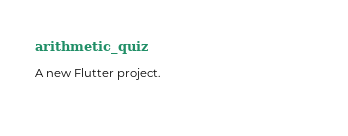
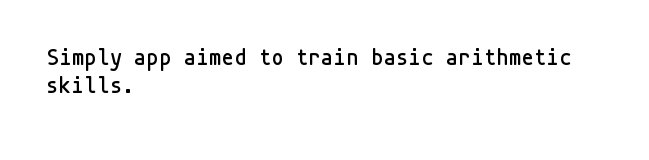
- arithmetic_quiz
- A new Flutter project.
+ Simply app aimed to train basic arithmetic skills.

